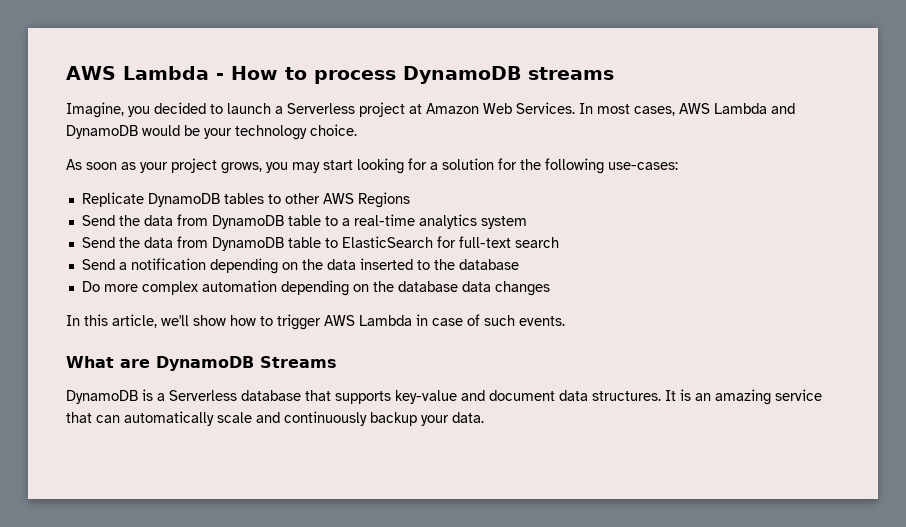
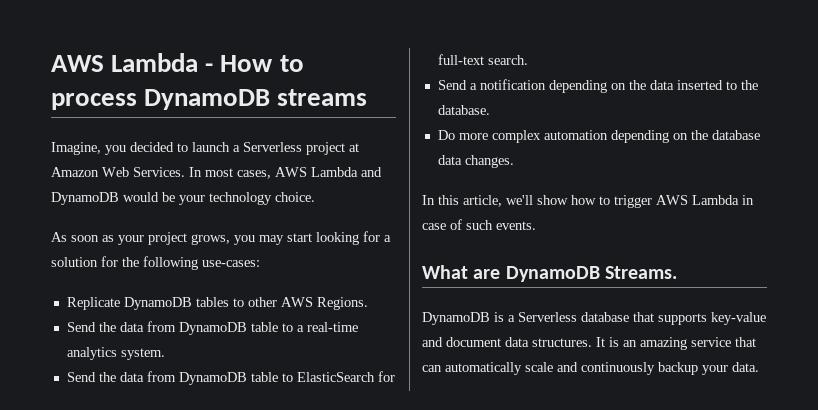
- Replicate DynamoDB tables to other AWS Regions
+ Replicate DynamoDB tables to other AWS Regions.
- Send the data from DynamoDB table to a real-time analytics system
+ Send the data from DynamoDB table to a real-time analytics system.
- Send the data from DynamoDB table to ElasticSearch for full-text search
+ Send the data from DynamoDB table to ElasticSearch for full-text search.
- Send a notification depending on the data inserted to the database
+ Send a notification depending on the data inserted to the database.
- Do more complex automation depending on the database data changes
+ Do more complex automation depending on the database data changes.
- What are DynamoDB Streams
+ What are DynamoDB Streams.

